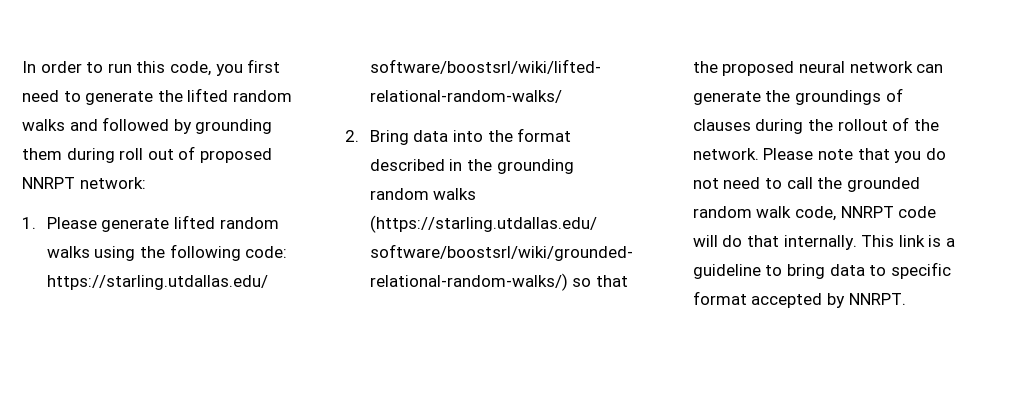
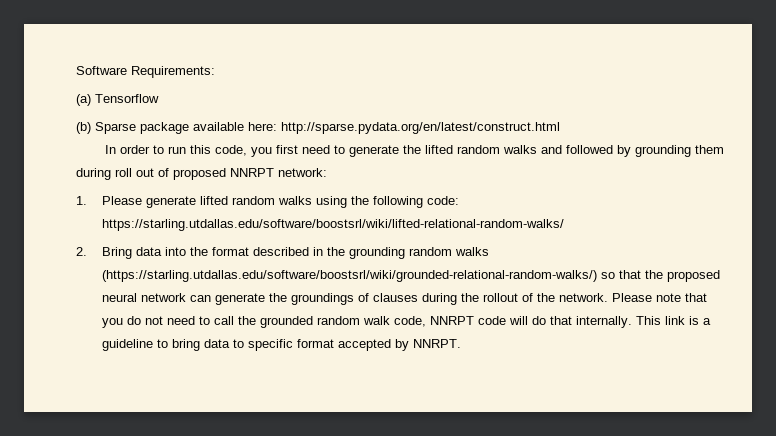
+ Software Requirements:
+ (a) Tensorflow
+ (b) Sparse package available here: http://sparse.pydata.org/en/latest/construct.html

